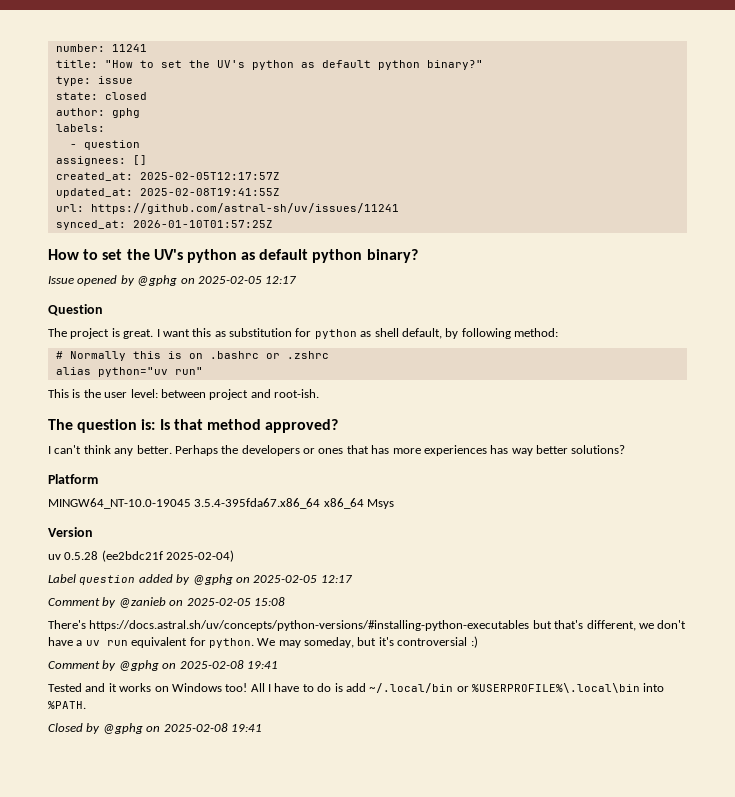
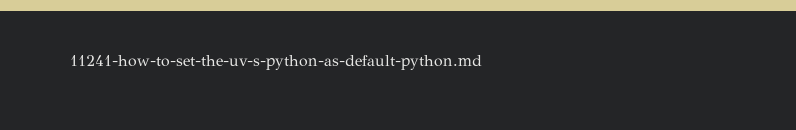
- number: 11241
- title: "How to set the UV's python as default python binary?"
- type: issue
- state: closed
- author: gphg
- labels:
- - question
- assignees: []
- created_at: 2025-02-05T12:17:57Z
- updated_at: 2025-02-08T19:41:55Z
- url: https://github.com/astral-sh/uv/issues/11241
- synced_at: 2026-01-10T01:57:25Z
- How to set the UV's python as default python binary?
- Issue opened by @gphg on 2025-02-05 12:17
- Question
- The project is great. I want this as substitution for python as shell default, by following method:
- # Normally this is on .bashrc or .zshrc
- alias python="uv run"
- This is the user level: between project and root-ish.
- The question is: Is that method approved?
- I can't think any better. Perhaps the developers or ones that has more experiences has way better solutions?
- Platform
- MINGW64_NT-10.0-19045 3.5.4-395fda67.x86_64 x86_64 Msys
- Version
- uv 0.5.28 (ee2bdc21f 2025-02-04)
- Label question added by @gphg on 2025-02-05 12:17
- Comment by @zanieb on 2025-02-05 15:08
- There's https://docs.astral.sh/uv/concepts/python-versions/#installing-python-executables but that's different, we don't have a uv run equivalent for python. We may someday, but it's controversial :)
- Comment by @gphg on 2025-02-08 19:41
- Tested and it works on Windows too! All I have to do is add ~/.local/bin or %USERPROFILE%\.local\bin into %PATH.
- Closed by @gphg on 2025-02-08 19:41
+ 11241-how-to-set-the-uv-s-python-as-default-python.md

